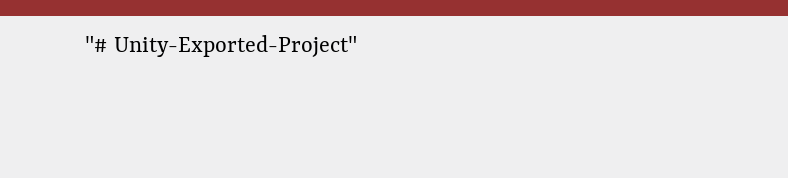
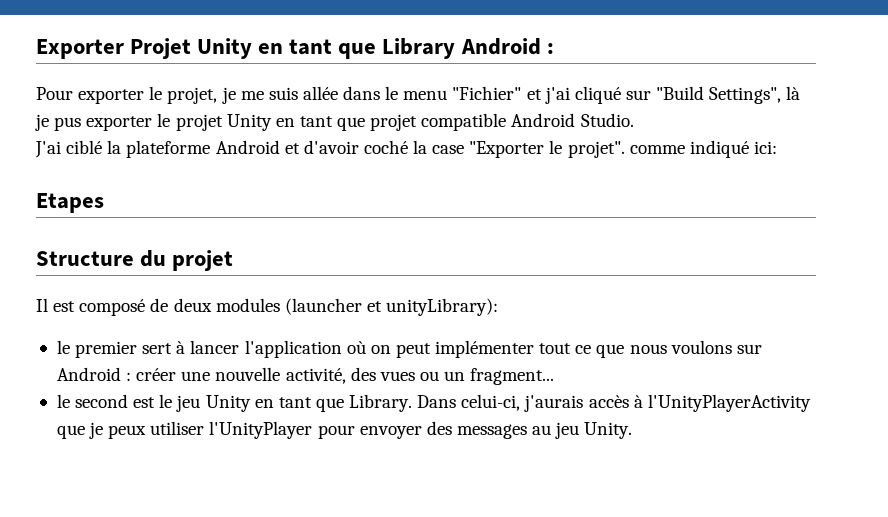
- "# Unity-Exported-Project"
+ Exporter Projet Unity en tant que Library Android :
+ Pour exporter le projet, je me suis allée dans le menu "Fichier" et j'ai cliqué sur "Build Settings", là je pus exporter le projet Unity en tant que projet compatible Android Studio.
+ J'ai ciblé la plateforme Android et d'avoir coché la case "Exporter le projet". comme indiqué ici:
+ Etapes
+ Structure du projet
+ Il est composé de deux modules (launcher et unityLibrary):
+ le premier sert à lancer l'application où on peut implémenter tout ce que nous voulons sur Android : créer une nouvelle activité, des vues ou un fragment...
+ le second est le jeu Unity en tant que Library. Dans celui-ci, j'aurais accès à l'UnityPlayerActivity que je peux utiliser l'UnityPlayer pour envoyer des messages au jeu Unity.

